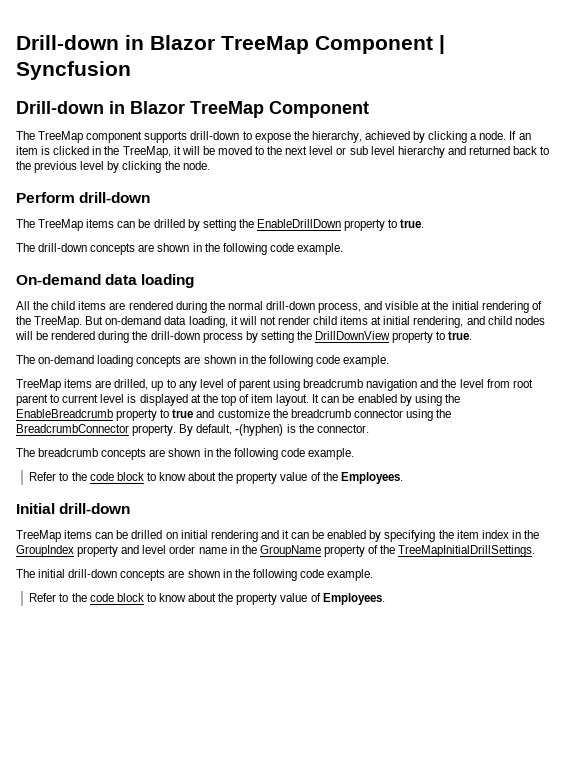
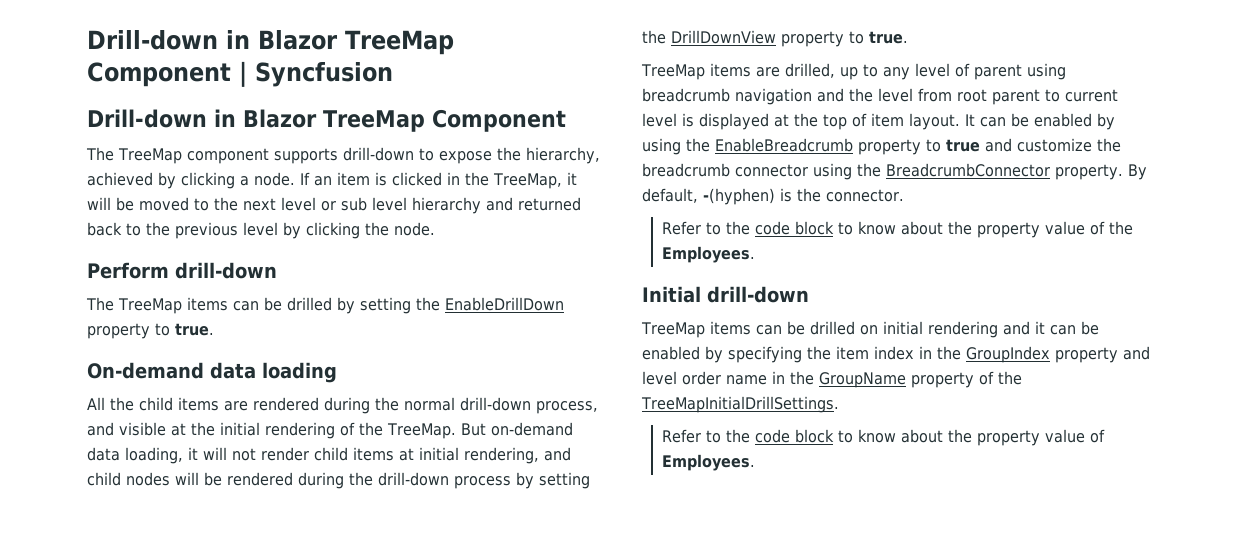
- The drill-down concepts are shown in the following code example.
- The on-demand loading concepts are shown in the following code example.
- The breadcrumb concepts are shown in the following code example.
- The initial drill-down concepts are shown in the following code example.

